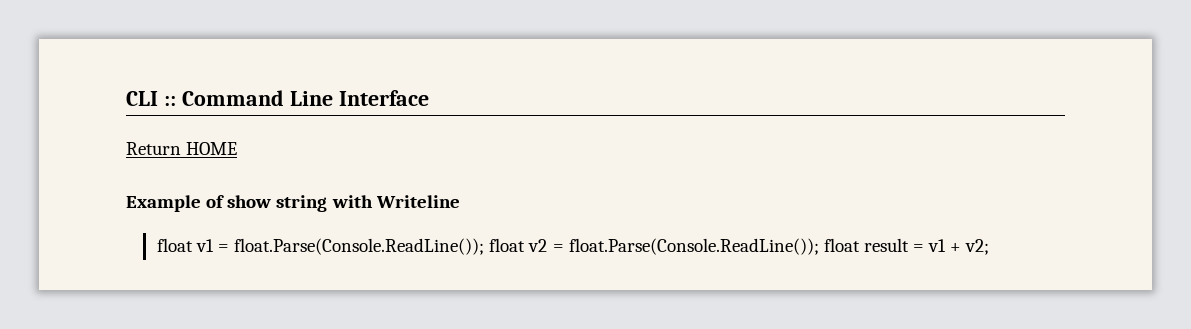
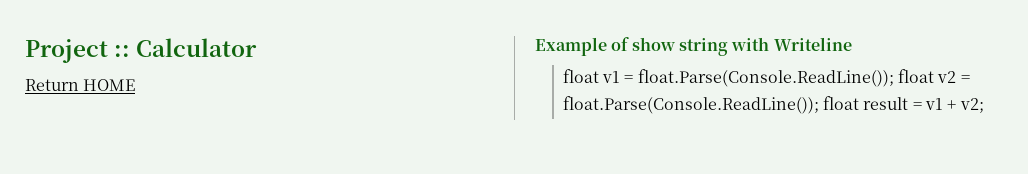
- CLI :: Command Line Interface
+ Project :: Calculator

